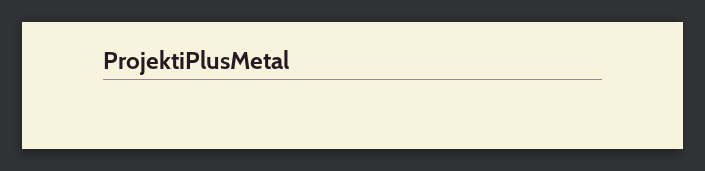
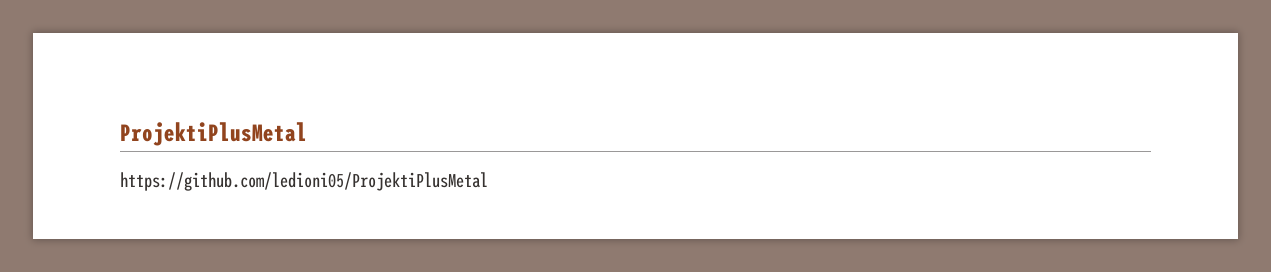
+ https://github.com/ledioni05/ProjektiPlusMetal

